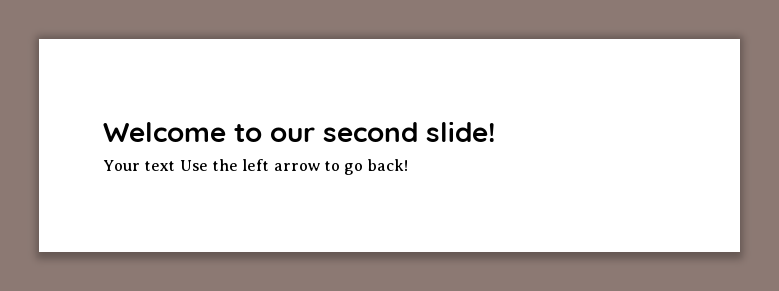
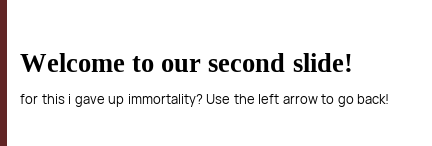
- Your text Use the left arrow to go back!
+ for this i gave up immortality? Use the left arrow to go back!

